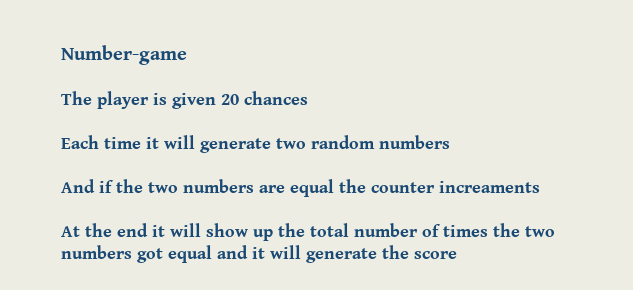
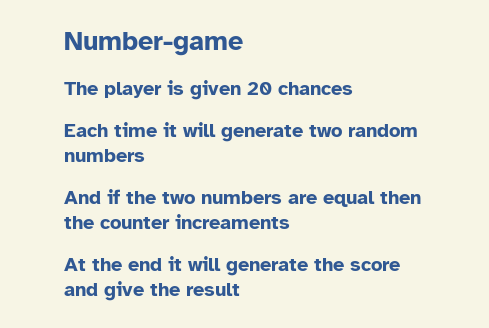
- And if the two numbers are equal the counter increaments
+ And if the two numbers are equal then the counter increaments
- At the end it will show up the total number of times the two numbers got equal and it will generate the score
+ At the end it will generate the score and give the result

